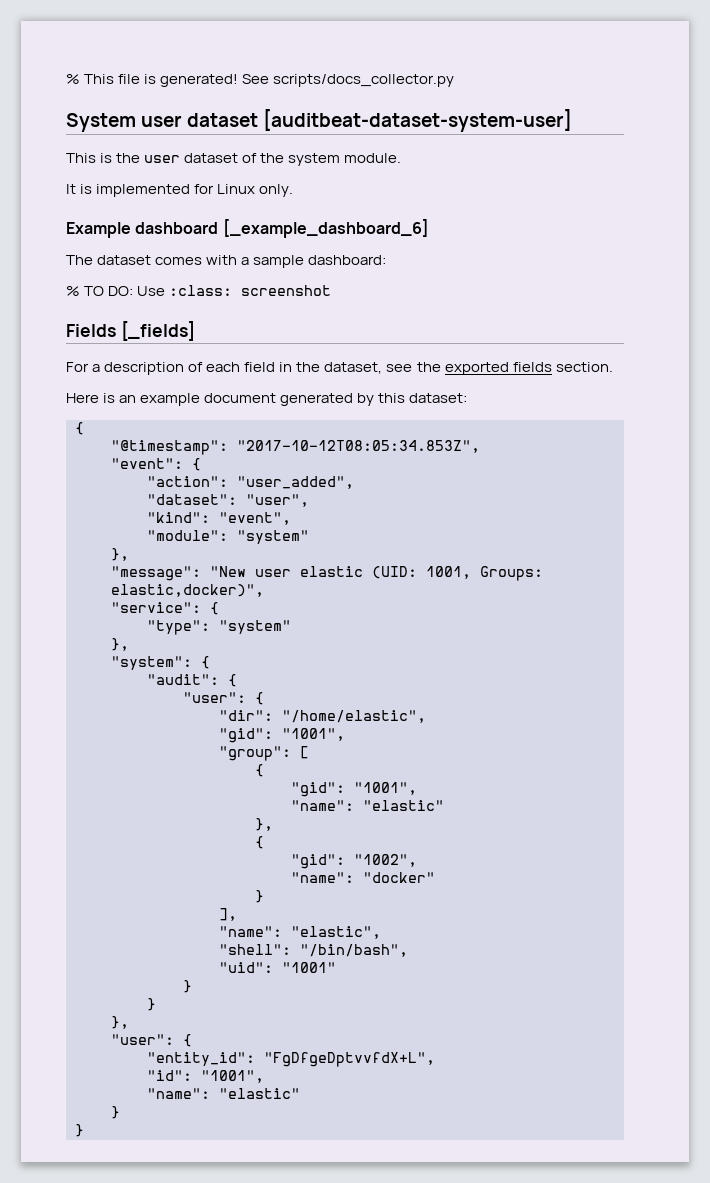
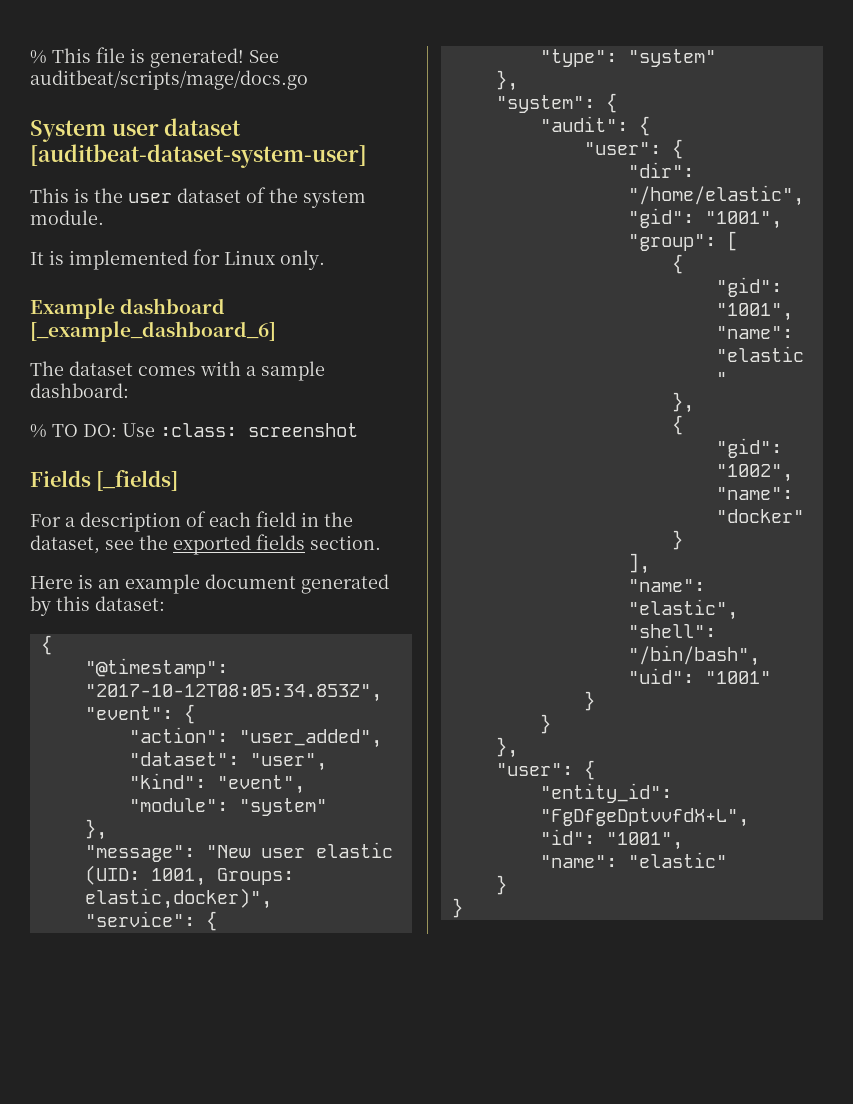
- See scripts/docs_collector.py
+ See auditbeat/scripts/mage/docs.go

